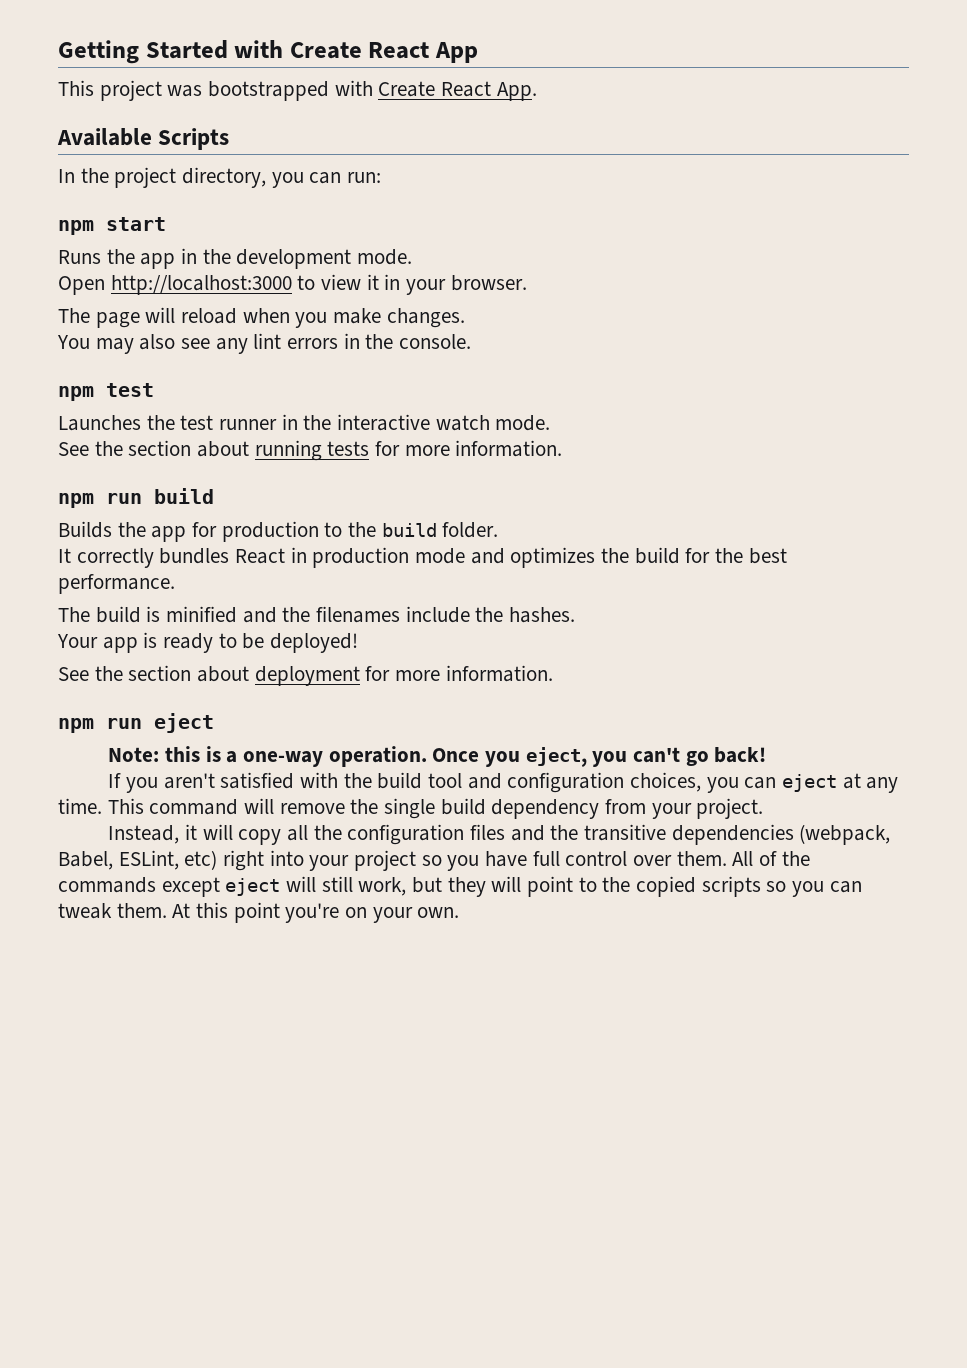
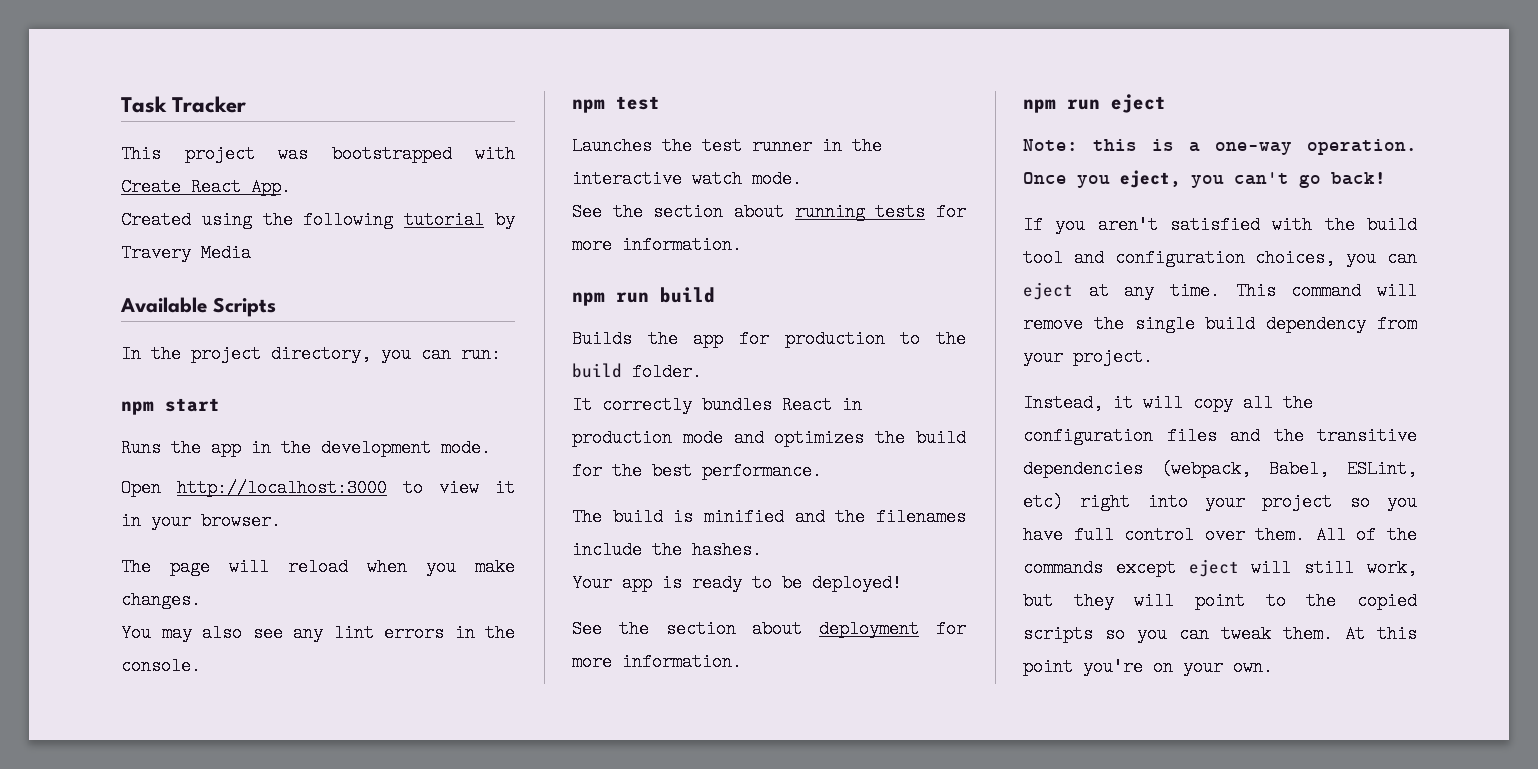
- Getting Started with Create React App
+ Task Tracker
+ Created using the following tutorial by Travery Media

